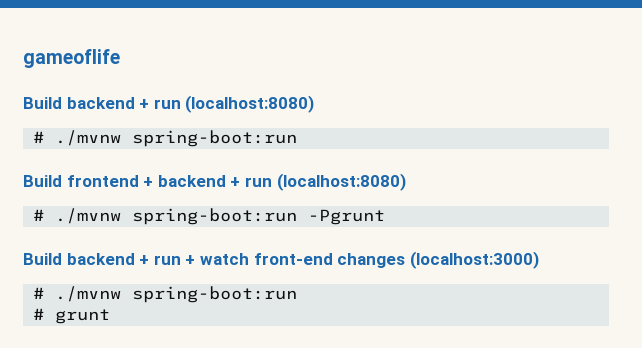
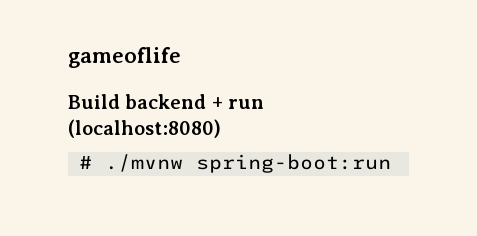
- Build frontend + backend + run (localhost:8080)
- # ./mvnw spring-boot:run -Pgrunt
- Build backend + run + watch front-end changes (localhost:3000)
- # ./mvnw spring-boot:run
- # grunt

